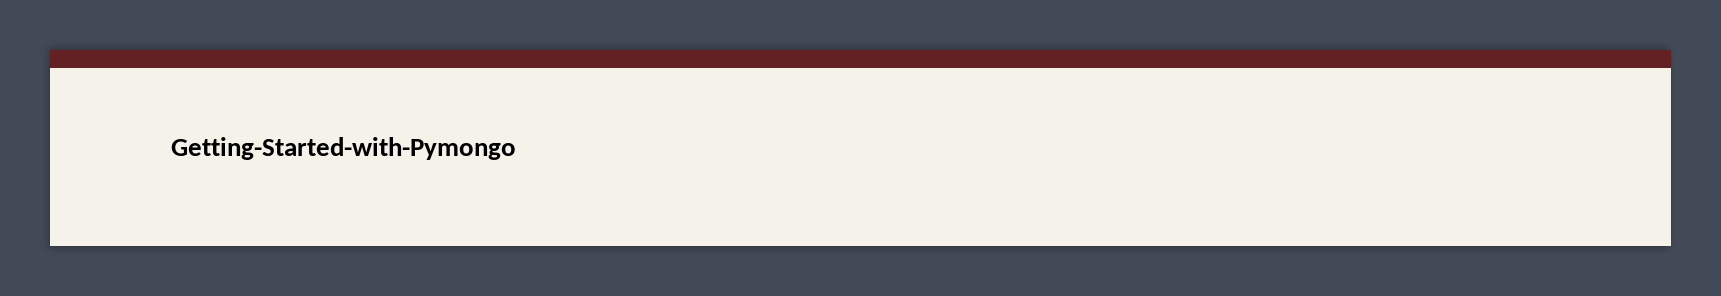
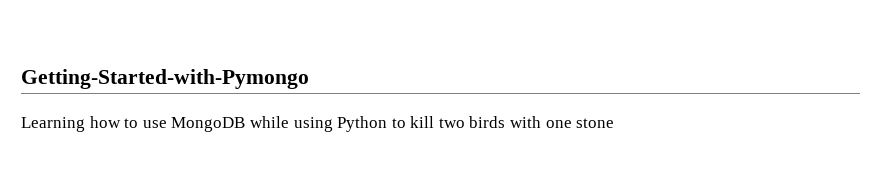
+ Learning how to use MongoDB while using Python to kill two birds with one stone

